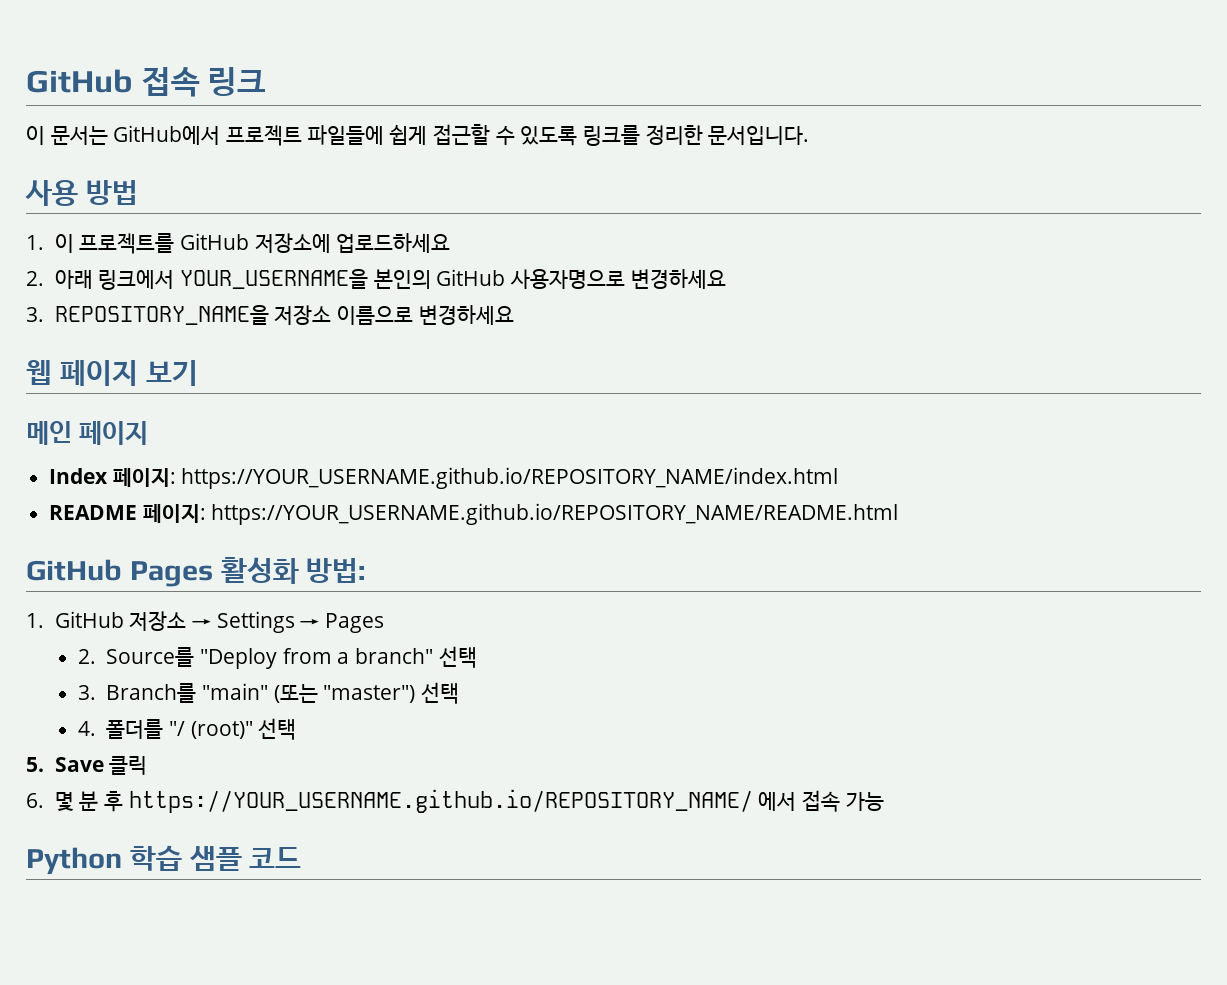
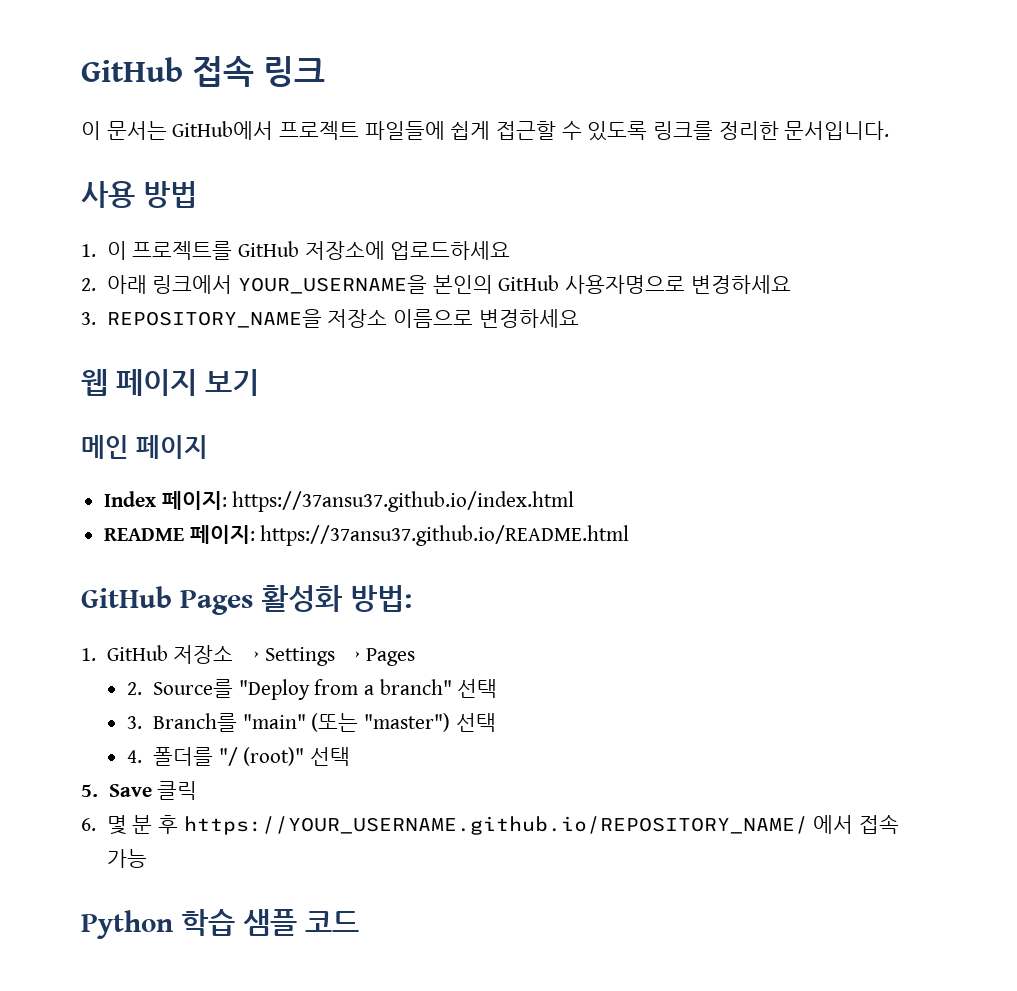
- Index 페이지: https://YOUR_USERNAME.github.io/REPOSITORY_NAME/index.html
+ Index 페이지: https://37ansu37.github.io/index.html
- README 페이지: https://YOUR_USERNAME.github.io/REPOSITORY_NAME/README.html
+ README 페이지: https://37ansu37.github.io/README.html

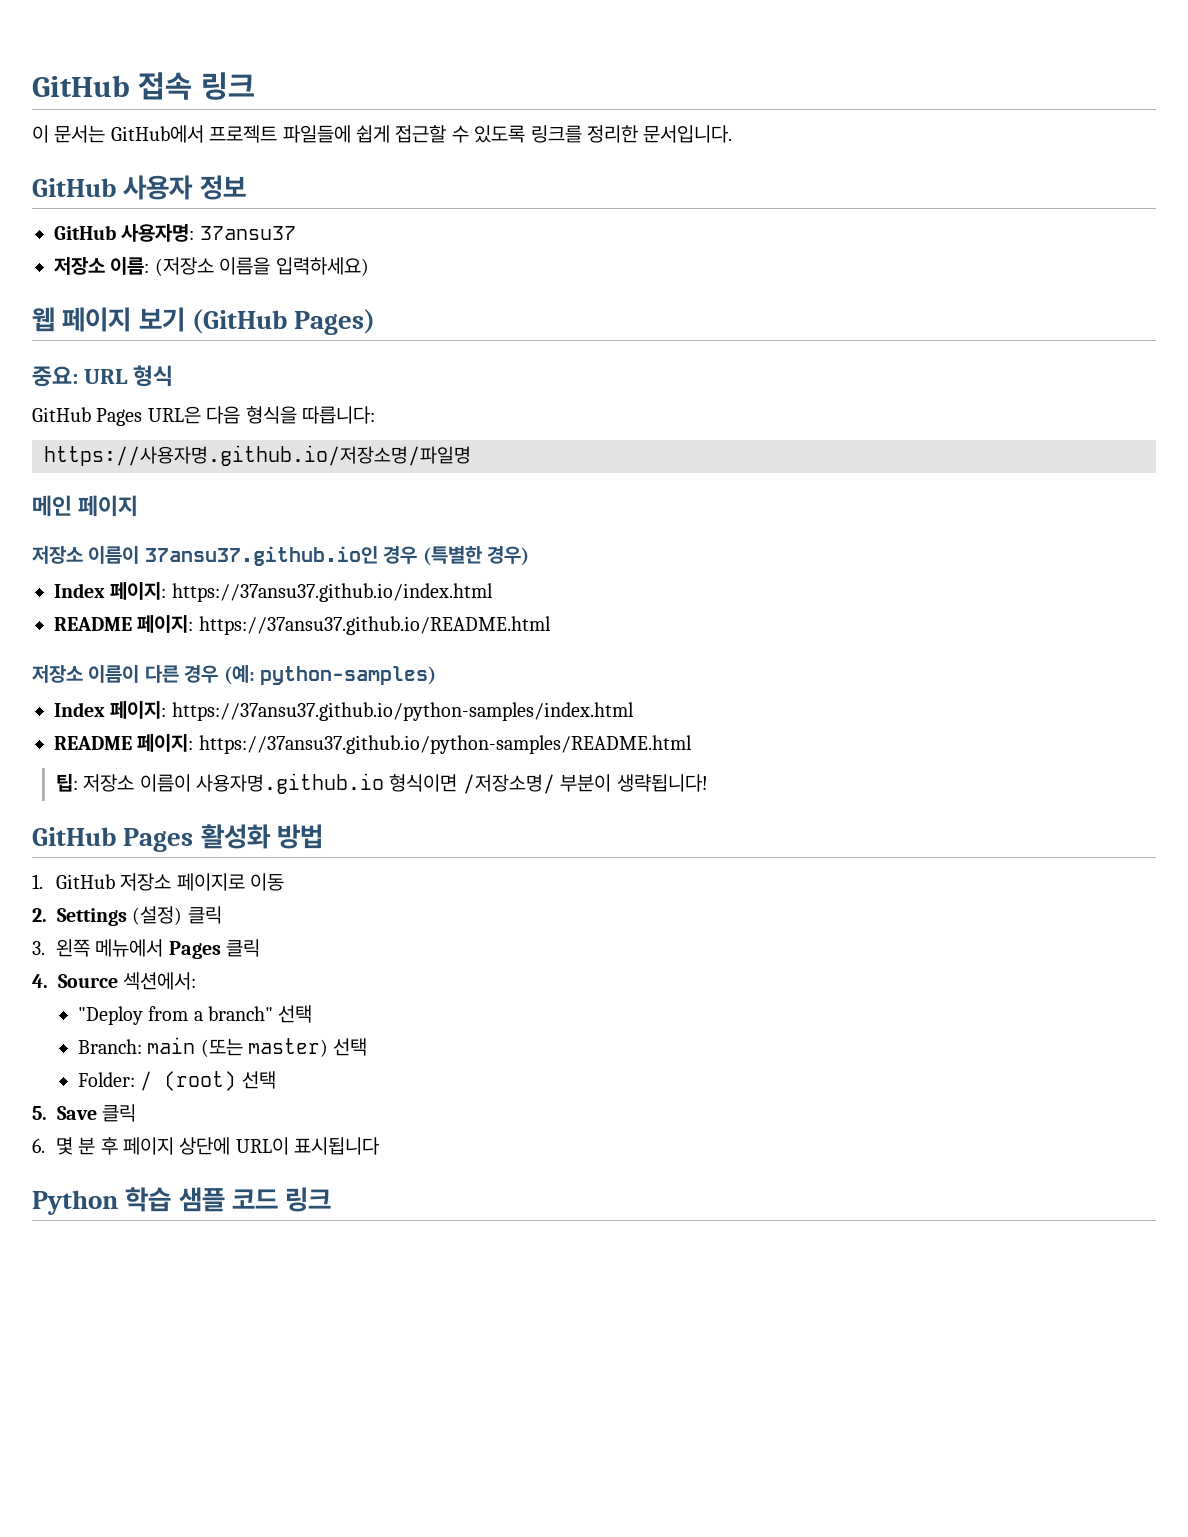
- 사용 방법
- 1. 이 프로젝트를 GitHub 저장소에 업로드하세요
- 2. 아래 링크에서 YOUR_USERNAME을 본인의 GitHub 사용자명으로 변경하세요
- 3. REPOSITORY_NAME을 저장소 이름으로 변경하세요
- 웹 페이지 보기
+ GitHub 사용자 정보
+ GitHub 사용자명: 37ansu37
+ 저장소 이름: (저장소 이름을 입력하세요)
+ 웹 페이지 보기 (GitHub Pages)
+ 중요: URL 형식
+ GitHub Pages URL은 다음 형식을 따릅니다:
+ https://사용자명.github.io/저장소명/파일명
  메인 페이지
+ 저장소 이름이 37ansu37.github.io인 경우 (특별한 경우)
+ 저장소 이름이 다른 경우 (예: python-samples)
+ Index 페이지: https://37ansu37.github.io/python-samples/index.html
+ README 페이지: https://37ansu37.github.io/python-samples/README.html
+ 팁: 저장소 이름이 사용자명.github.io 형식이면 /저장소명/ 부분이 생략됩니다!
- GitHub Pages 활성화 방법:
+ GitHub Pages 활성화 방법
- 1. GitHub 저장소 → Settings → Pages
- 2. Source를 "Deploy from a branch" 선택
+ 1. GitHub 저장소 페이지로 이동
+ 2. Settings (설정) 클릭
+ 3. 왼쪽 메뉴에서 Pages 클릭
+ 4. Source 섹션에서:
+ "Deploy from a branch" 선택
- 3. Branch를 "main" (또는 "master") 선택
- 4. 폴더를 "/ (root)" 선택
+ Branch: main (또는 master) 선택
+ Folder: / (root) 선택
- 6. 몇 분 후 https://YOUR_USERNAME.github.io/REPOSITORY_NAME/ 에서 접속 가능
+ 6. 몇 분 후 페이지 상단에 URL이 표시됩니다
- Python 학습 샘플 코드
+ Python 학습 샘플 코드 링크

